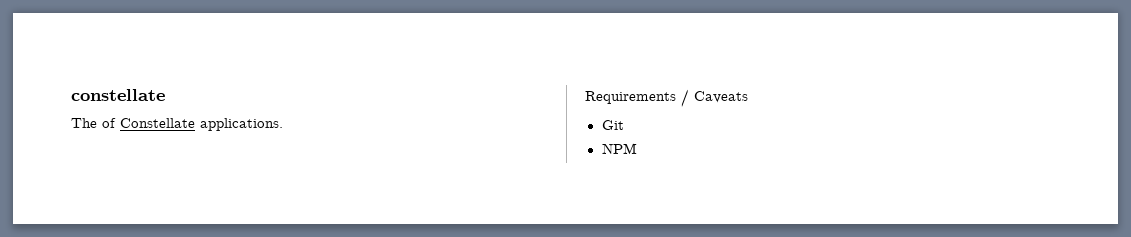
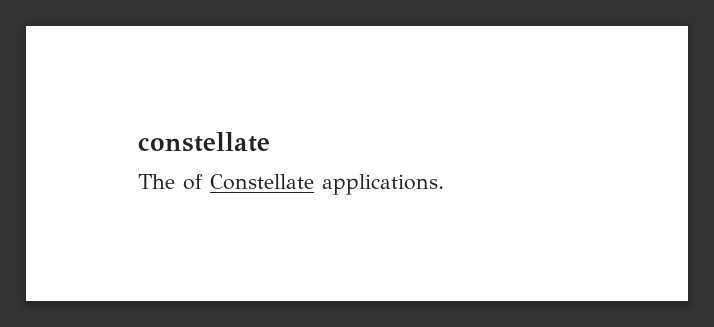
- Requirements / Caveats
- Git
- NPM

